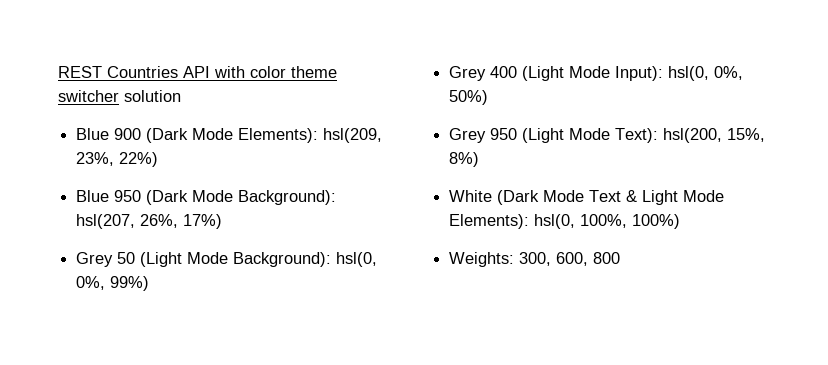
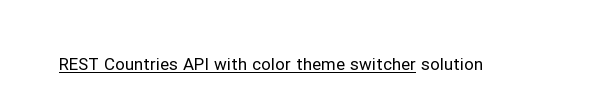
- Blue 900 (Dark Mode Elements): hsl(209, 23%, 22%)
- Blue 950 (Dark Mode Background): hsl(207, 26%, 17%)
- Grey 50 (Light Mode Background): hsl(0, 0%, 99%)
- Grey 400 (Light Mode Input): hsl(0, 0%, 50%)
- Grey 950 (Light Mode Text): hsl(200, 15%, 8%)
- White (Dark Mode Text & Light Mode Elements): hsl(0, 100%, 100%)
- Weights: 300, 600, 800

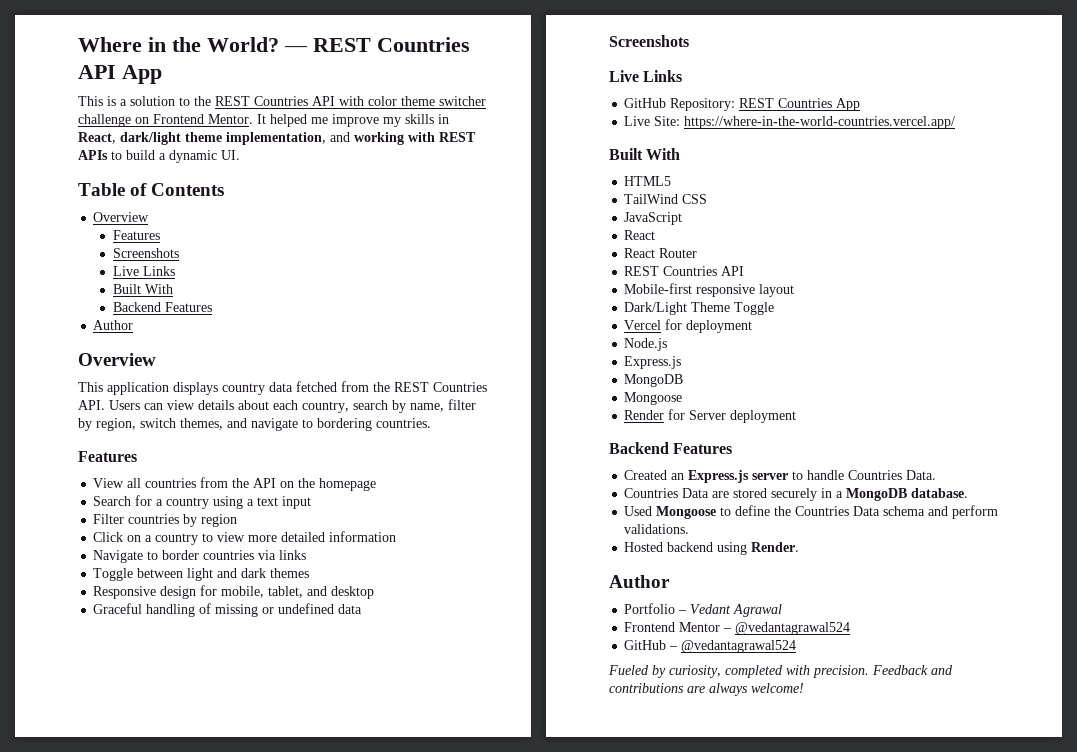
- REST Countries API with color theme switcher solution
+ Where in the World? — REST Countries API App
+ This is a solution to the REST Countries API with color theme switcher challenge on Frontend Mentor. It helped me improve my skills in React, dark/light theme implementation, and working with REST APIs to build a dynamic UI.
+ Table of Contents
+ Overview
+ Features
+ Screenshots
+ Live Links
+ Built With
+ Backend Features
+ Author
+ Overview
+ This application displays country data fetched from the REST Countries API. Users can view details about each country, search by name, filter by region, switch themes, and navigate to bordering countries.
+ Features
+ View all countries from the API on the homepage
+ Search for a country using a text input
+ Filter countries by region
+ Click on a country to view more detailed information
+ Navigate to border countries via links
+ Toggle between light and dark themes
+ Responsive design for mobile, tablet, and desktop
+ Graceful handling of missing or undefined data
+ Screenshots
+ Live Links
+ GitHub Repository: REST Countries App
+ Live Site: https://where-in-the-world-countries.vercel.app/
+ Built With
+ HTML5
+ TailWind CSS
+ JavaScript
+ React
+ React Router
+ REST Countries API
+ Mobile-first responsive layout
+ Dark/Light Theme Toggle
+ Vercel for deployment
+ Node.js
+ Express.js
+ MongoDB
+ Mongoose
+ Render for Server deployment
+ Backend Features
+ Created an Express.js server to handle Countries Data.
+ Countries Data are stored securely in a MongoDB database.
+ Used Mongoose to define the Countries Data schema and perform validations.
+ Hosted backend using Render.
+ Author
+ Portfolio – Vedant Agrawal
+ Frontend Mentor – @vedantagrawal524
+ GitHub – @vedantagrawal524
+ Fueled by curiosity, completed with precision. Feedback and contributions are always welcome!

